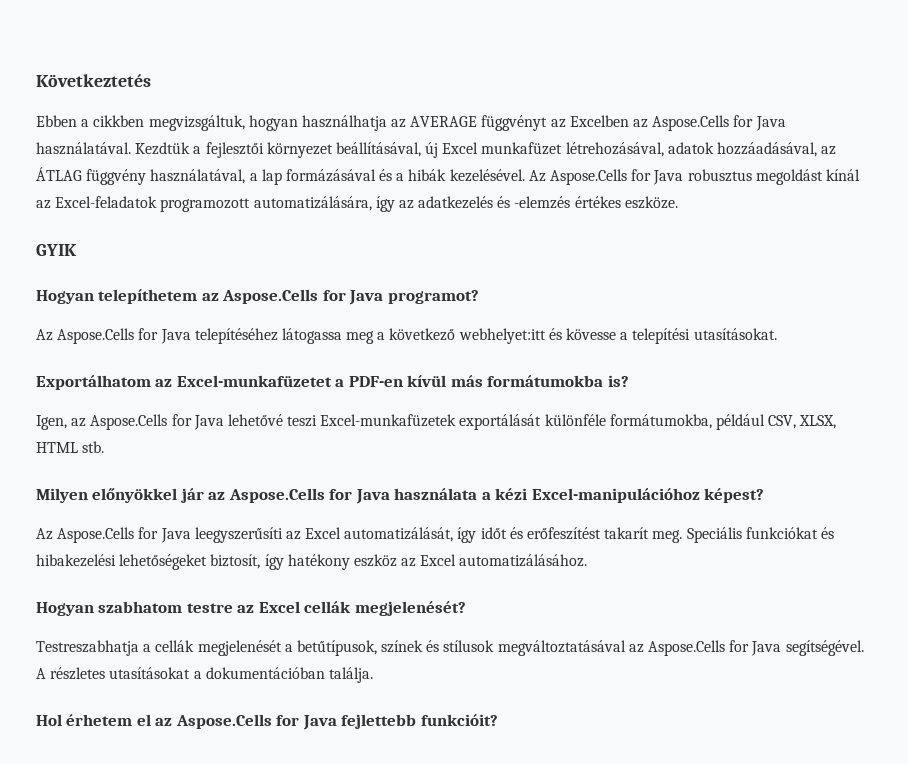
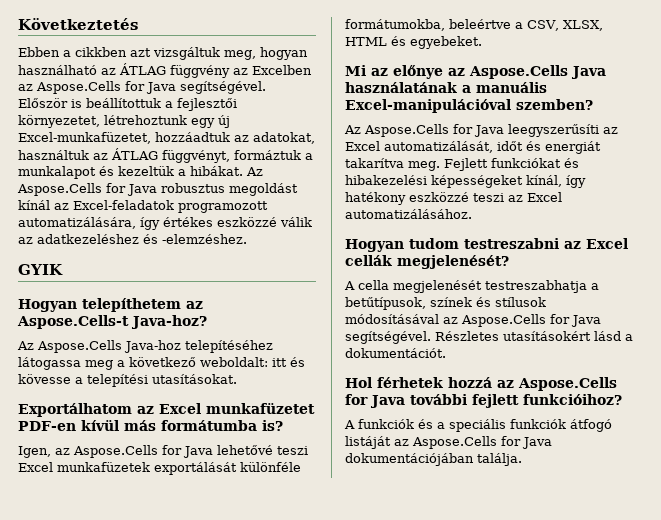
- Ebben a cikkben megvizsgáltuk, hogyan használhatja az AVERAGE függvényt az Excelben az Aspose.Cells for Java használatával. Kezdtük a fejlesztői környezet beállításával, új Excel munkafüzet létrehozásával, adatok hozzáadásával, az ÁTLAG függvény használatával, a lap formázásával és a hibák kezelésével.
+ Ebben a cikkben azt vizsgáltuk meg, hogyan használható az ÁTLAG függvény az Excelben az Aspose.Cells for Java segítségével. Először is beállítottuk a fejlesztői környezetet, létrehoztunk egy új Excel-munkafüzetet, hozzáadtuk az adatokat, használtuk az ÁTLAG függvényt, formáztuk a munkalapot és kezeltük a hibákat.
- Az Aspose.Cells for Java robusztus megoldást kínál az Excel-feladatok programozott automatizálására, így az adatkezelés és -elemzés értékes eszköze.
+ Az Aspose.Cells for Java robusztus megoldást kínál az Excel-feladatok programozott automatizálására, így értékes eszközzé válik az adatkezeléshez és -elemzéshez.
- Hogyan telepíthetem az Aspose.Cells for Java programot?
- Az Aspose.Cells for Java telepítéséhez látogassa meg a következő webhelyet:itt és kövesse a telepítési utasításokat.
+ Hogyan telepíthetem az Aspose.Cells-t Java-hoz?
+ Az Aspose.Cells Java-hoz telepítéséhez látogassa meg a következő weboldalt: itt és kövesse a telepítési utasításokat.
- Exportálhatom az Excel-munkafüzetet a PDF-en kívül más formátumokba is?
+ Exportálhatom az Excel munkafüzetet PDF-en kívül más formátumba is?
- Igen, az Aspose.Cells for Java lehetővé teszi Excel-munkafüzetek exportálását különféle formátumokba, például CSV, XLSX, HTML stb.
- Milyen előnyökkel jár az Aspose.Cells for Java használata a kézi Excel-manipulációhoz képest?
+ Igen, az Aspose.Cells for Java lehetővé teszi Excel munkafüzetek exportálását különféle formátumokba, beleértve a CSV, XLSX, HTML és egyebeket.
+ Mi az előnye az Aspose.Cells Java használatának a manuális Excel-manipulációval szemben?
- Az Aspose.Cells for Java leegyszerűsíti az Excel automatizálását, így időt és erőfeszítést takarít meg. Speciális funkciókat és hibakezelési lehetőségeket biztosít, így hatékony eszköz az Excel automatizálásához.
+ Az Aspose.Cells for Java leegyszerűsíti az Excel automatizálását, időt és energiát takarítva meg. Fejlett funkciókat és hibakezelési képességeket kínál, így hatékony eszközzé teszi az Excel automatizálásához.
- Hogyan szabhatom testre az Excel cellák megjelenését?
+ Hogyan tudom testreszabni az Excel cellák megjelenését?
- Testreszabhatja a cellák megjelenését a betűtípusok, színek és stílusok megváltoztatásával az Aspose.Cells for Java segítségével. A részletes utasításokat a dokumentációban találja.
+ A cella megjelenését testreszabhatja a betűtípusok, színek és stílusok módosításával az Aspose.Cells for Java segítségével. Részletes utasításokért lásd a dokumentációt.
- Hol érhetem el az Aspose.Cells for Java fejlettebb funkcióit?
+ Hol férhetek hozzá az Aspose.Cells for Java további fejlett funkcióihoz?
+ A funkciók és a speciális funkciók átfogó listáját az Aspose.Cells for Java dokumentációjában találja.

